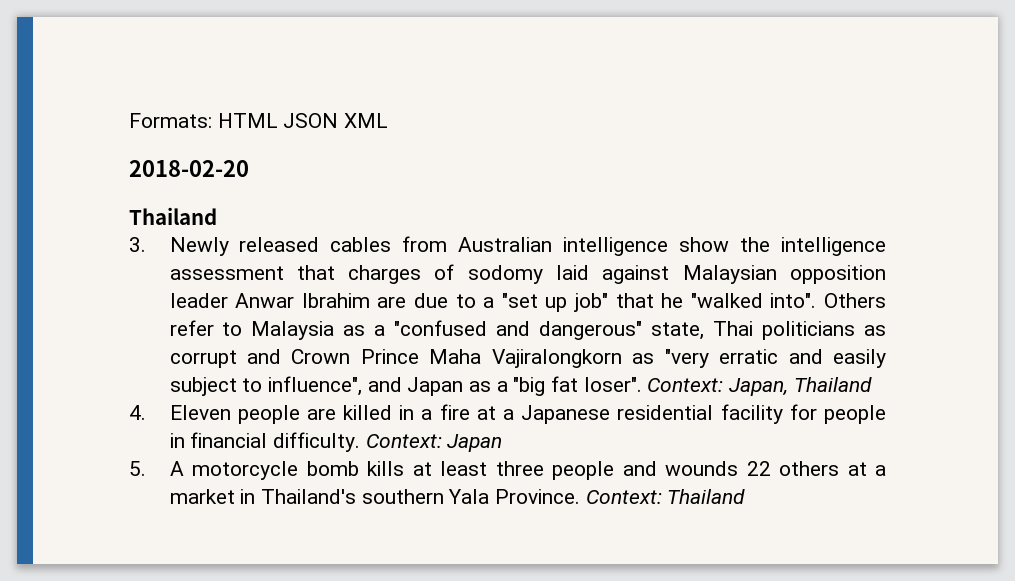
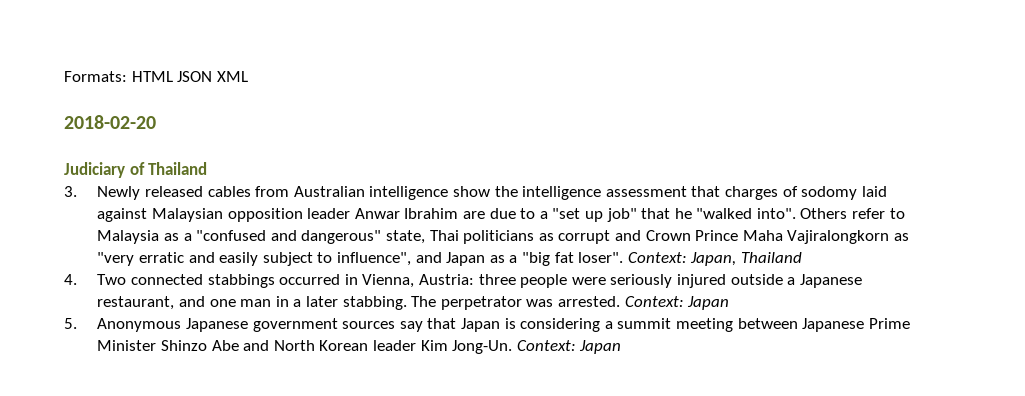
  2018-02-20
- Thailand
+ Judiciary of Thailand
- 4. Eleven people are killed in a fire at a Japanese residential facility for people in financial difficulty. Context: Japan
- 5. A motorcycle bomb kills at least three people and wounds 22 others at a market in Thailand's southern Yala Province. Context: Thailand
+ 4. Two connected stabbings occurred in Vienna, Austria: three people were seriously injured outside a Japanese restaurant, and one man in a later stabbing. The perpetrator was arrested. Context: Japan
+ 5. Anonymous Japanese government sources say that Japan is considering a summit meeting between Japanese Prime Minister Shinzo Abe and North Korean leader Kim Jong-Un. Context: Japan

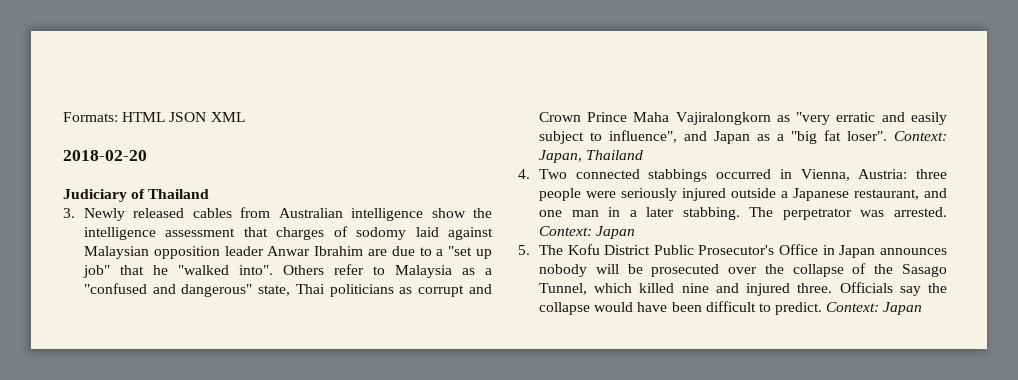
- 5. Anonymous Japanese government sources say that Japan is considering a summit meeting between Japanese Prime Minister Shinzo Abe and North Korean leader Kim Jong-Un.
+ 5. The Kofu District Public Prosecutor's Office in Japan announces nobody will be prosecuted over the collapse of the Sasago Tunnel, which killed nine and injured three. Officials say the collapse would have been difficult to predict.

